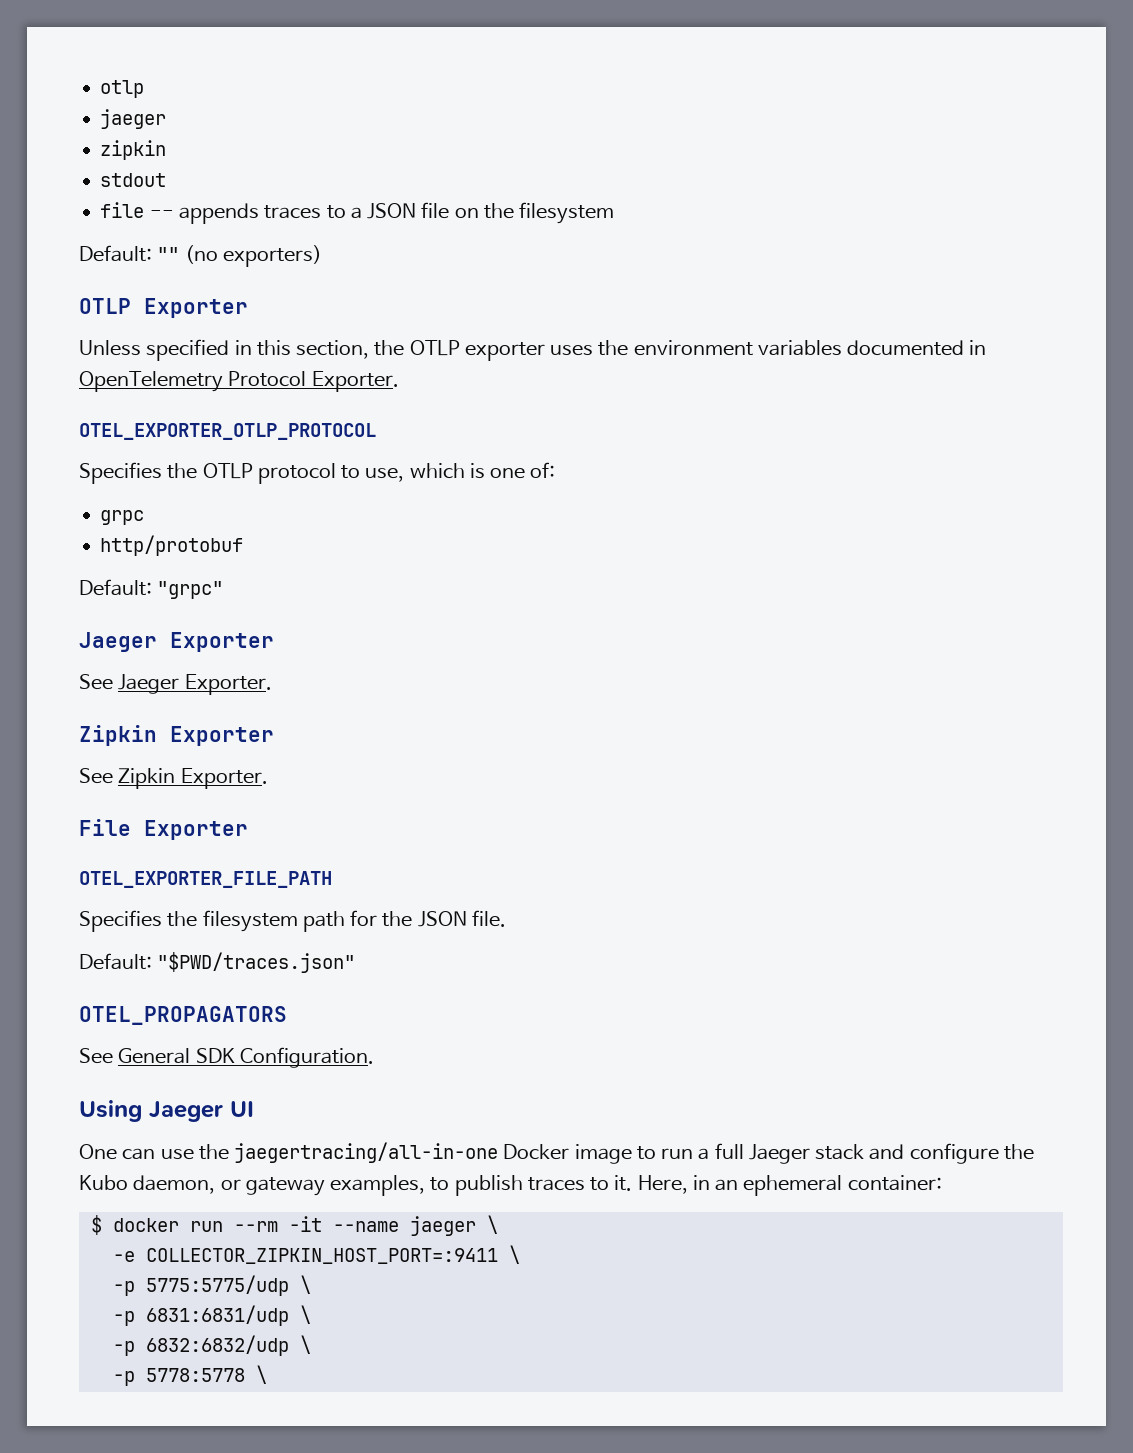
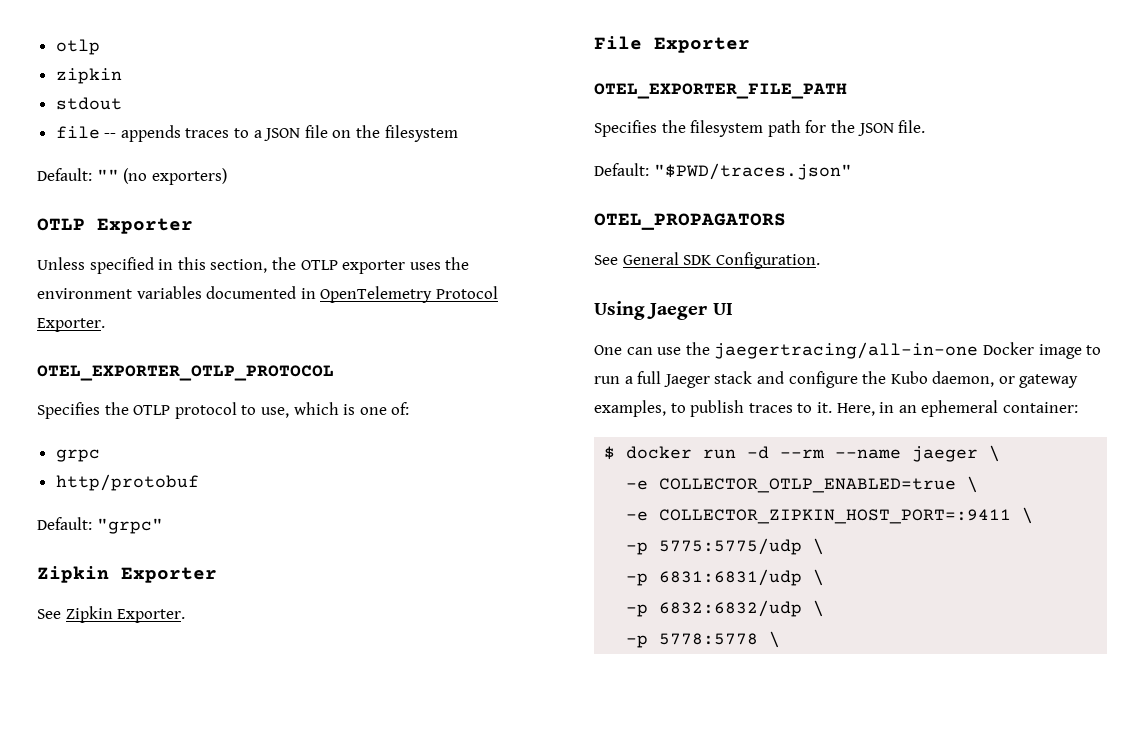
  otlp
- jaeger
- Jaeger Exporter
- See Jaeger Exporter.
- $ docker run --rm -it --name jaeger \
+ $ docker run -d --rm --name jaeger \
+ -e COLLECTOR_OTLP_ENABLED=true \

